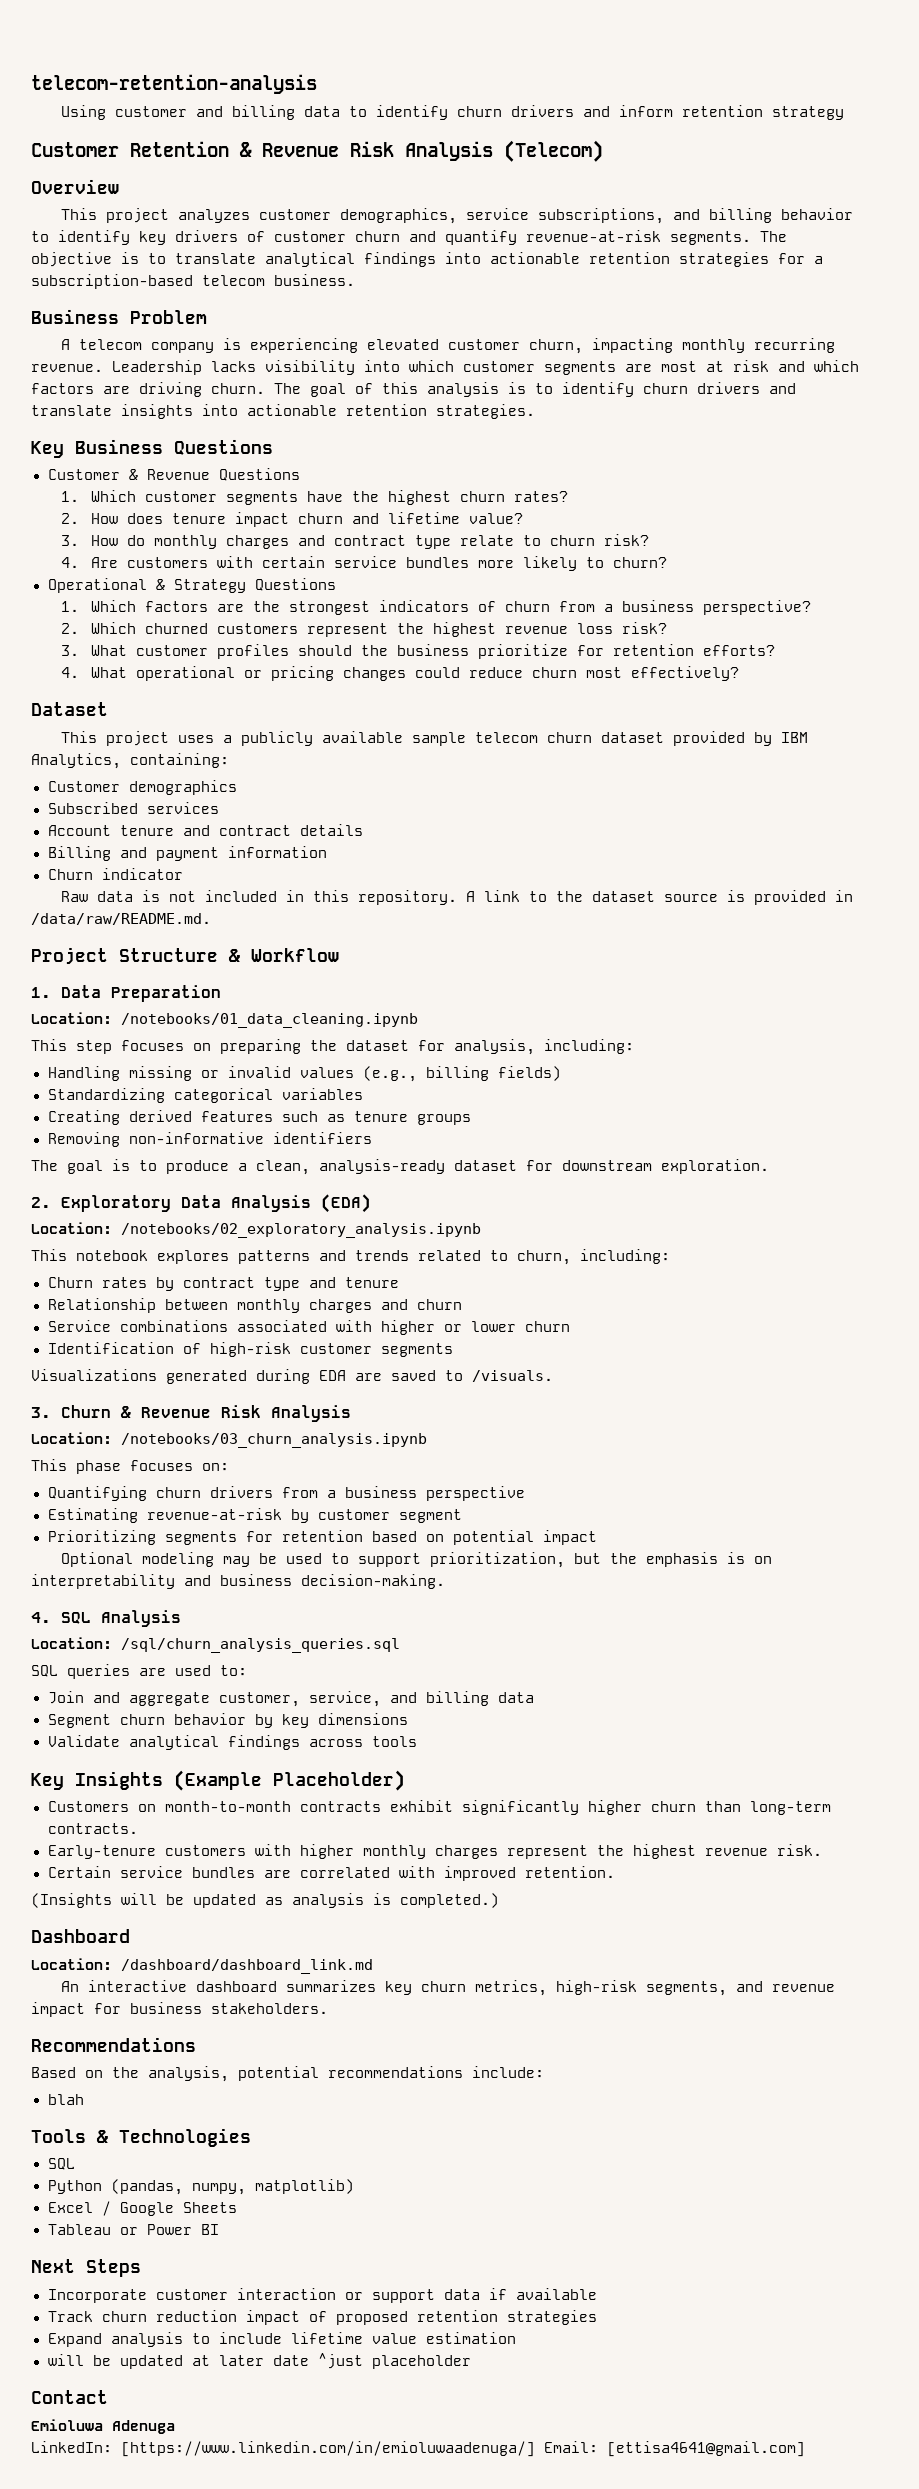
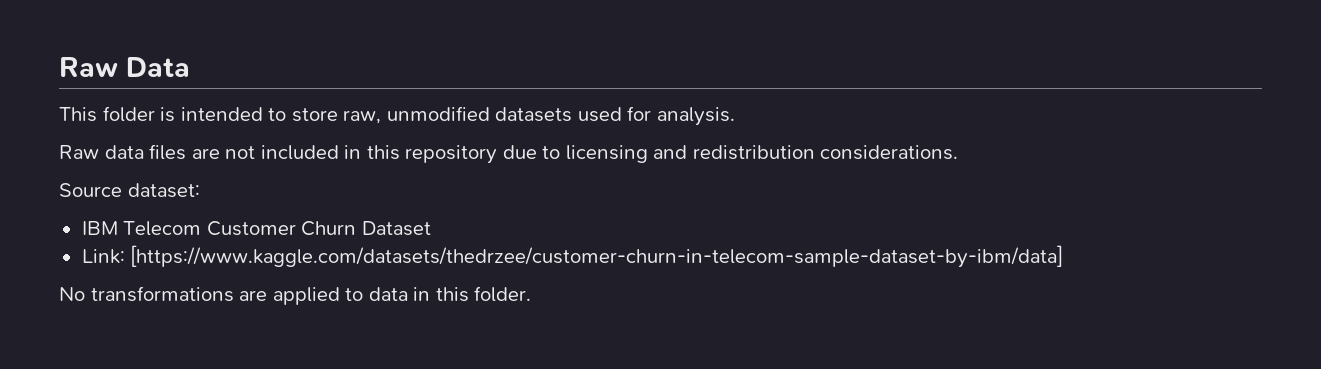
- telecom-retention-analysis
- Using customer and billing data to identify churn drivers and inform retention strategy
- Customer Retention & Revenue Risk Analysis (Telecom)
- Overview
- This project analyzes customer demographics, service subscriptions, and billing behavior to identify key drivers of customer churn and quantify revenue-at-risk segments. The objective is to translate analytical findings into actionable retention strategies for a subscription-based telecom business.
- Business Problem
- A telecom company is experiencing elevated customer churn, impacting monthly recurring revenue. Leadership lacks visibility into which customer segments are most at risk and which factors are driving churn. The goal of this analysis is to identify churn drivers and translate insights into actionable retention strategies.
- Key Business Questions
- Customer & Revenue Questions
- 1. Which customer segments have the highest churn rates?
- 2. How does tenure impact churn and lifetime value?
- 3. How do monthly charges and contract type relate to churn risk?
- 4. Are customers with certain service bundles more likely to churn?
- Operational & Strategy Questions
- 1. Which factors are the strongest indicators of churn from a business perspective?
- 2. Which churned customers represent the highest revenue loss risk?
- 3. What customer profiles should the business prioritize for retention efforts?
- 4. What operational or pricing changes could reduce churn most effectively?
- Dataset
- This project uses a publicly available sample telecom churn dataset provided by IBM Analytics, containing:
- Customer demographics
- Subscribed services
- Account tenure and contract details
- Billing and payment information
- Churn indicator
+ Raw Data
+ This folder is intended to store raw, unmodified datasets used for analysis.
- Raw data is not included in this repository. A link to the dataset source is provided in /data/raw/README.md.
- Project Structure & Workflow
- 1. Data Preparation
- Location: /notebooks/01_data_cleaning.ipynb
- This step focuses on preparing the dataset for analysis, including:
- Handling missing or invalid values (e.g., billing fields)
- Standardizing categorical variables
- Creating derived features such as tenure groups
- Removing non-informative identifiers
- The goal is to produce a clean, analysis-ready dataset for downstream exploration.
- 2. Exploratory Data Analysis (EDA)
- Location: /notebooks/02_exploratory_analysis.ipynb
- This notebook explores patterns and trends related to churn, including:
- Churn rates by contract type and tenure
- Relationship between monthly charges and churn
- Service combinations associated with higher or lower churn
- Identification of high-risk customer segments
- Visualizations generated during EDA are saved to /visuals.
- 3. Churn & Revenue Risk Analysis
- Location: /notebooks/03_churn_analysis.ipynb
- This phase focuses on:
- Quantifying churn drivers from a business perspective
- Estimating revenue-at-risk by customer segment
- Prioritizing segments for retention based on potential impact
- Optional modeling may be used to support prioritization, but the emphasis is on interpretability and business decision-making.
- 4. SQL Analysis
- Location: /sql/churn_analysis_queries.sql
- SQL queries are used to:
- Join and aggregate customer, service, and billing data
- Segment churn behavior by key dimensions
- Validate analytical findings across tools
- Key Insights (Example Placeholder)
- Customers on month-to-month contracts exhibit significantly higher churn than long-term contracts.
- Early-tenure customers with higher monthly charges represent the highest revenue risk.
- Certain service bundles are correlated with improved retention.
- (Insights will be updated as analysis is completed.)
- Dashboard
- Location: /dashboard/dashboard_link.md
- An interactive dashboard summarizes key churn metrics, high-risk segments, and revenue impact for business stakeholders.
- Recommendations
- Based on the analysis, potential recommendations include:
- blah
- Tools & Technologies
- SQL
- Python (pandas, numpy, matplotlib)
- Excel / Google Sheets
- Tableau or Power BI
- Next Steps
- Incorporate customer interaction or support data if available
- Track churn reduction impact of proposed retention strategies
- Expand analysis to include lifetime value estimation
- will be updated at later date ^just placeholder
- Contact
- Emioluwa Adenuga
- LinkedIn: [https://www.linkedin.com/in/emioluwaadenuga/] Email: [ettisa4641@gmail.com]
+ Raw data files are not included in this repository due to licensing and redistribution considerations.
+ Source dataset:
+ IBM Telecom Customer Churn Dataset
+ Link: [https://www.kaggle.com/datasets/thedrzee/customer-churn-in-telecom-sample-dataset-by-ibm/data]
+ No transformations are applied to data in this folder.

